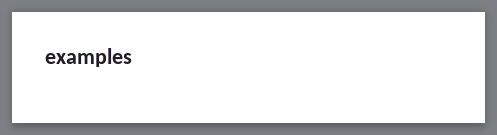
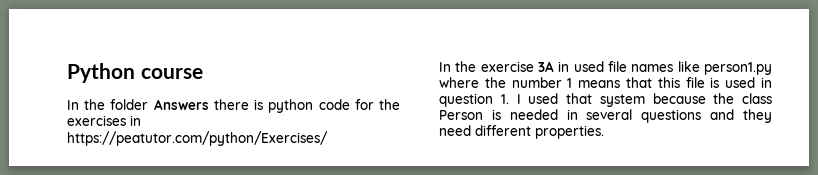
- examples
+ Python course
+ In the folder Answers there is python code for the exercises in https://peatutor.com/python/Exercises/
+ In the exercise 3A in used file names like person1.py where the number 1 means that this file is used in question 1. I used that system because the class Person is needed in several questions and they need different properties.

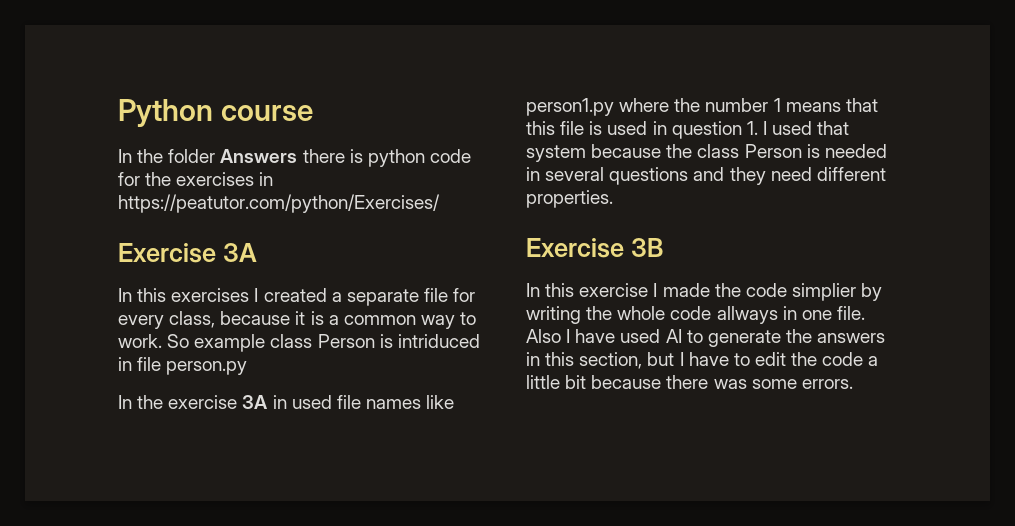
+ Exercise 3A
+ In this exercises I created a separate file for every class, because it is a common way to work. So example class Person is intriduced in file person.py
+ Exercise 3B
+ In this exercise I made the code simplier by writing the whole code allways in one file. Also I have used AI to generate the answers in this section, but I have to edit the code a little bit because there was some errors.

